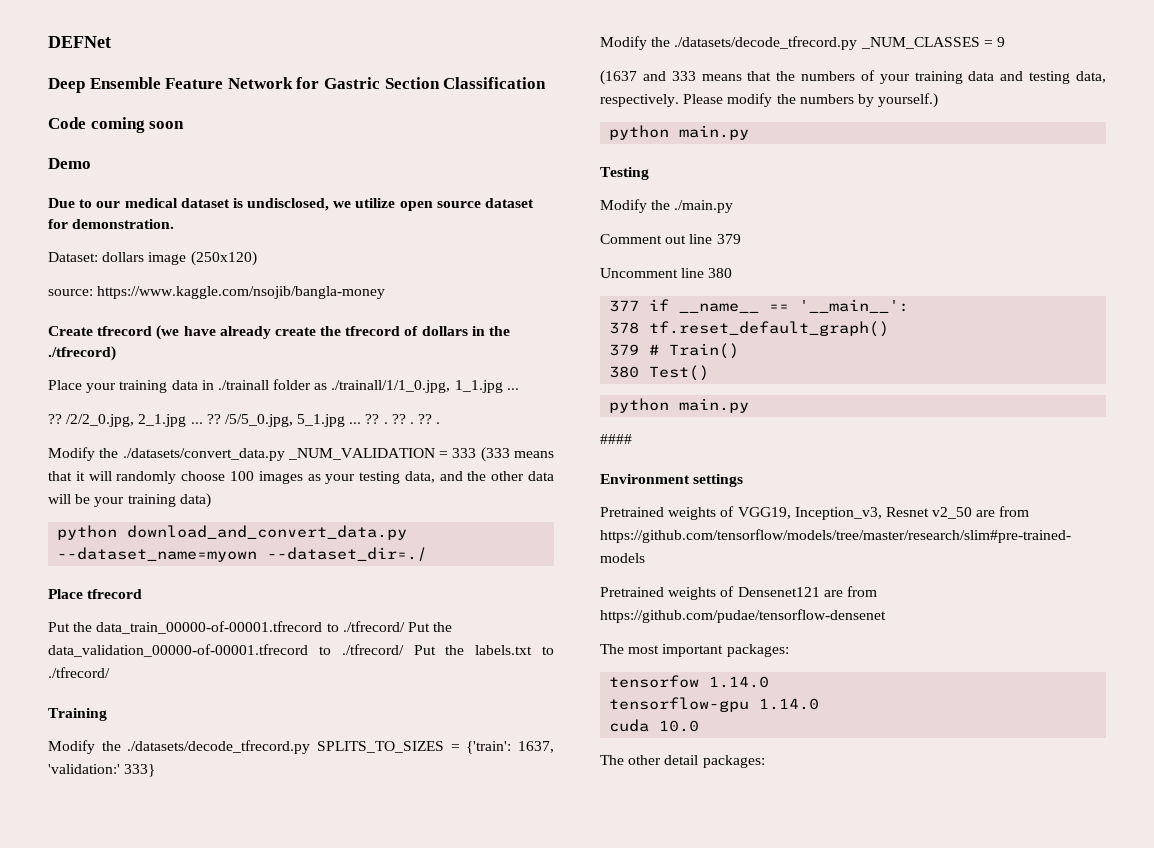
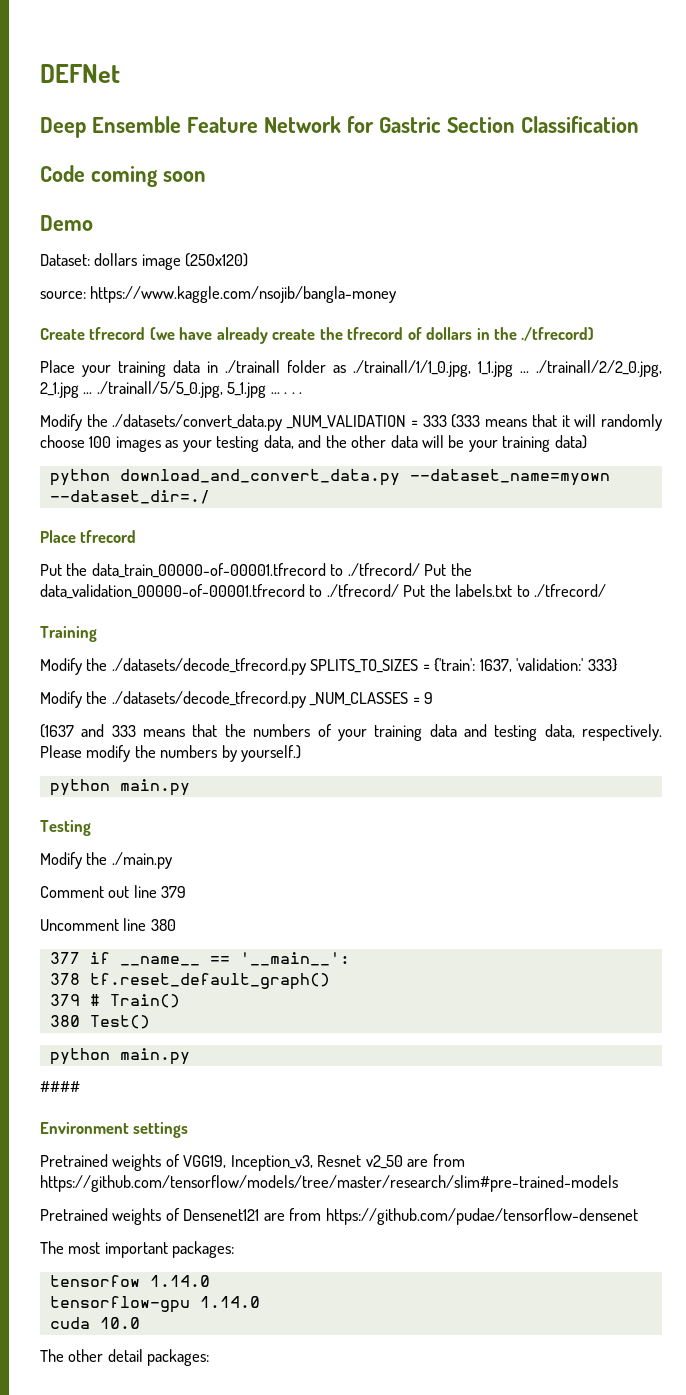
- Due to our medical dataset is undisclosed, we utilize open source dataset for demonstration.
- Place your training data in ./trainall folder as ./trainall/1/1_0.jpg, 1_1.jpg ...
- ?? /2/2_0.jpg, 2_1.jpg ... ?? /5/5_0.jpg, 5_1.jpg ... ?? . ?? . ?? .
+ Place your training data in ./trainall folder as ./trainall/1/1_0.jpg, 1_1.jpg ... ./trainall/2/2_0.jpg, 2_1.jpg ... ./trainall/5/5_0.jpg, 5_1.jpg ... . . .

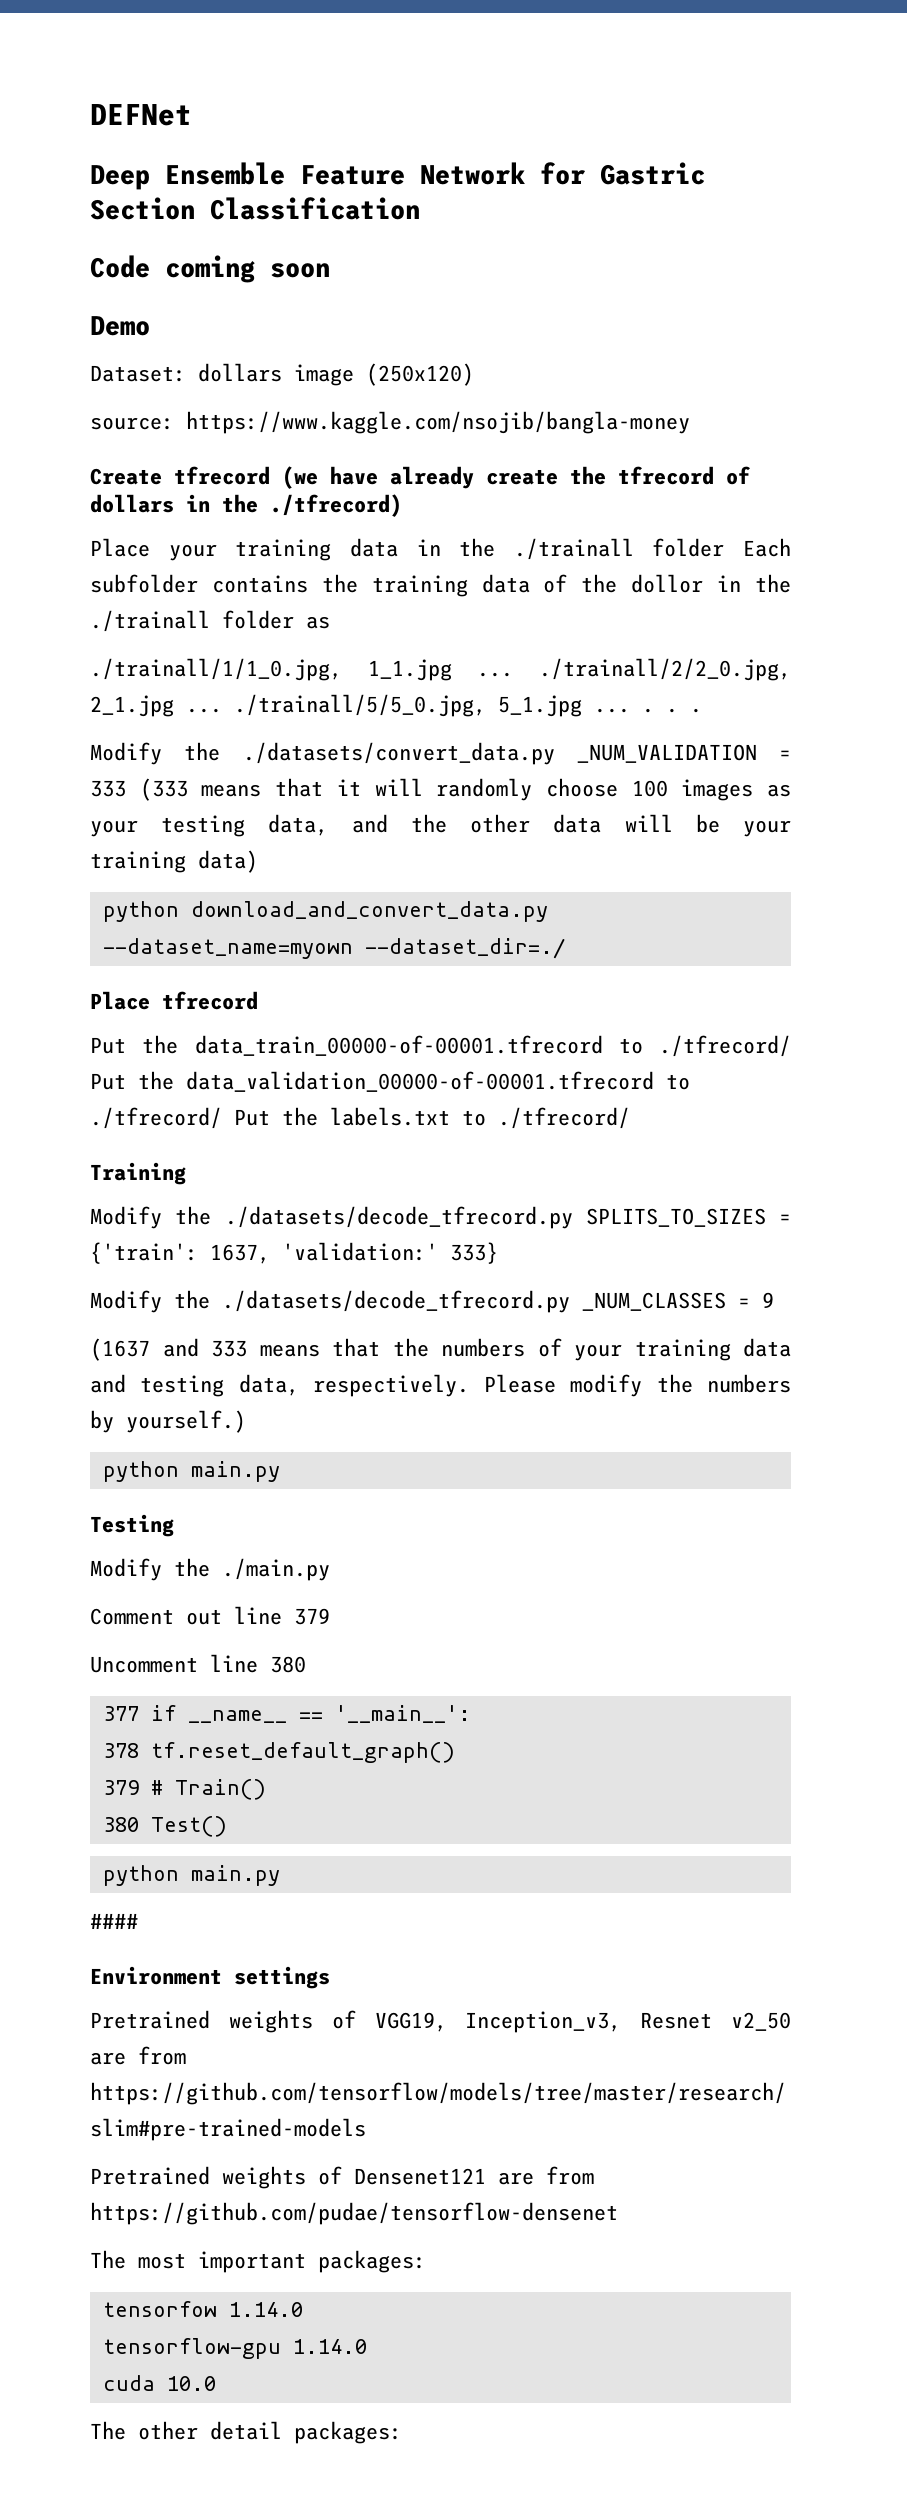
- Place your training data in ./trainall folder as ./trainall/1/1_0.jpg, 1_1.jpg ... ./trainall/2/2_0.jpg, 2_1.jpg ... ./trainall/5/5_0.jpg, 5_1.jpg ... . . .
+ Place your training data in the ./trainall folder Each subfolder contains the training data of the dollor in the ./trainall folder as
+ ./trainall/1/1_0.jpg, 1_1.jpg ... ./trainall/2/2_0.jpg, 2_1.jpg ... ./trainall/5/5_0.jpg, 5_1.jpg ... . . .

